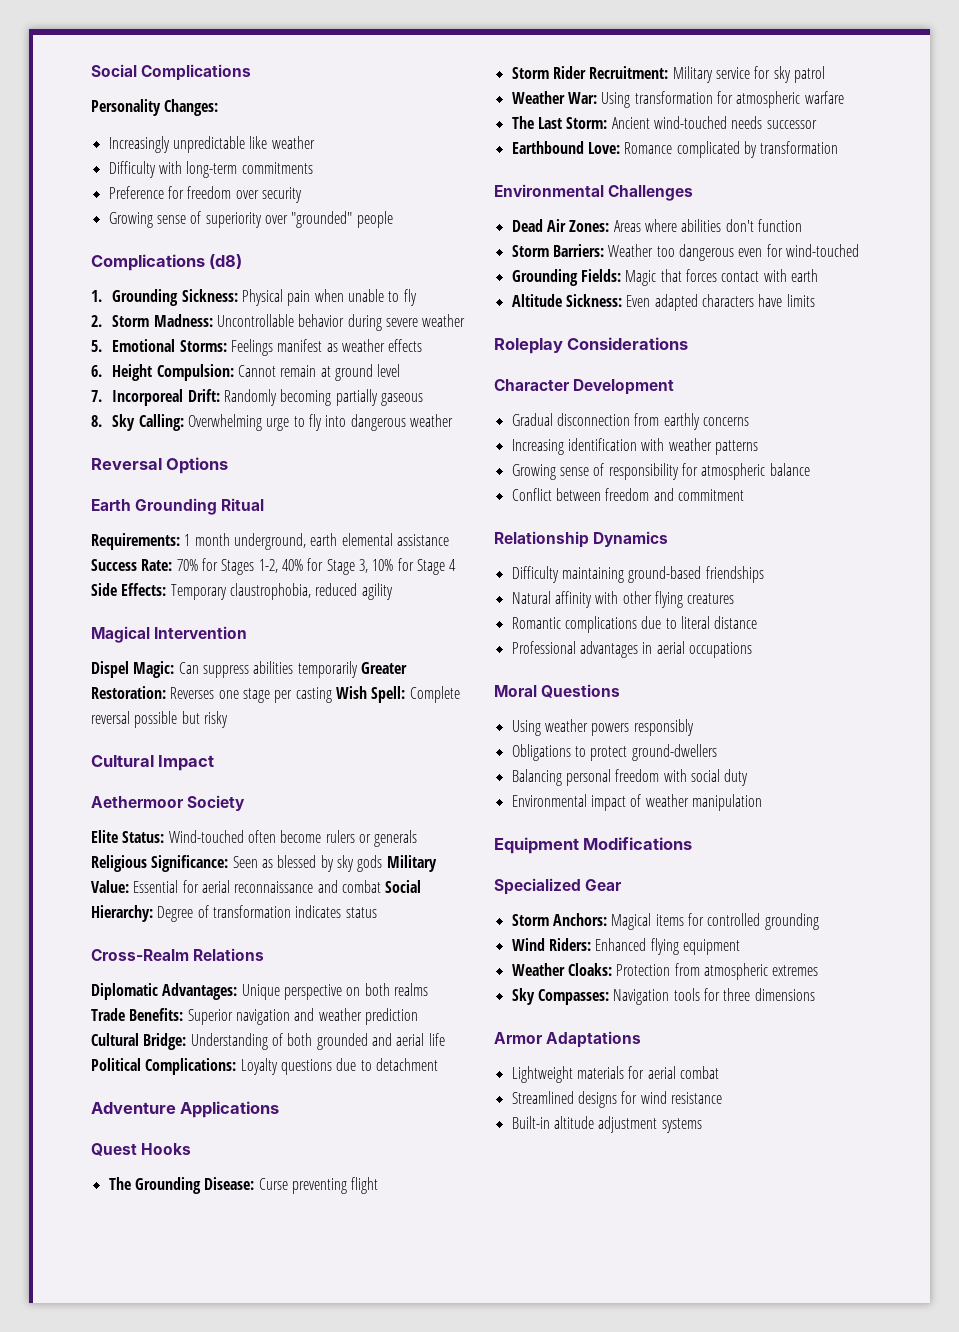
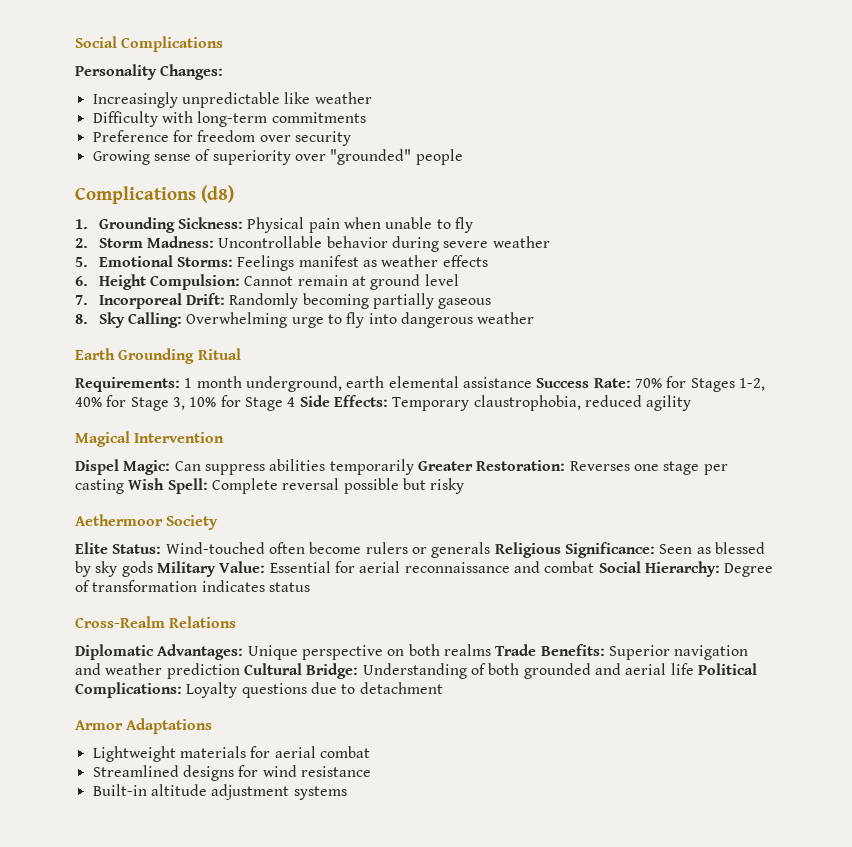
- Reversal Options
- Cultural Impact
- Adventure Applications
- Quest Hooks
- The Grounding Disease: Curse preventing flight
- Storm Rider Recruitment: Military service for sky patrol
- Weather War: Using transformation for atmospheric warfare
- The Last Storm: Ancient wind-touched needs successor
- Earthbound Love: Romance complicated by transformation
- Environmental Challenges
- Dead Air Zones: Areas where abilities don't function
- Storm Barriers: Weather too dangerous even for wind-touched
- Grounding Fields: Magic that forces contact with earth
- Altitude Sickness: Even adapted characters have limits
- Roleplay Considerations
- Character Development
- Gradual disconnection from earthly concerns
- Increasing identification with weather patterns
- Growing sense of responsibility for atmospheric balance
- Conflict between freedom and commitment
- Relationship Dynamics
- Difficulty maintaining ground-based friendships
- Natural affinity with other flying creatures
- Romantic complications due to literal distance
- Professional advantages in aerial occupations
- Moral Questions
- Using weather powers responsibly
- Obligations to protect ground-dwellers
- Balancing personal freedom with social duty
- Environmental impact of weather manipulation
- Equipment Modifications
- Specialized Gear
- Storm Anchors: Magical items for controlled grounding
- Wind Riders: Enhanced flying equipment
- Weather Cloaks: Protection from atmospheric extremes
- Sky Compasses: Navigation tools for three dimensions

